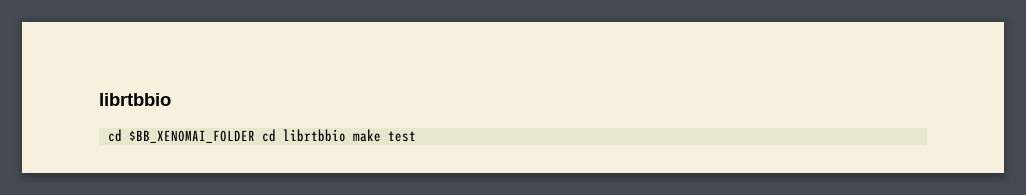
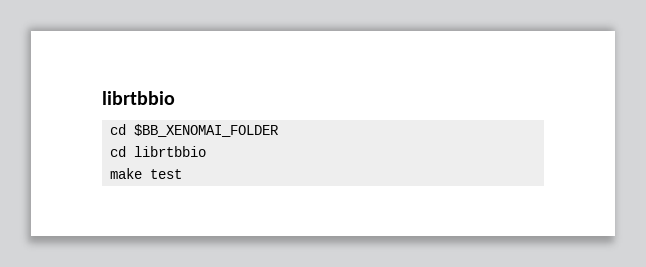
- cd $BB_XENOMAI_FOLDER cd librtbbio make test
+ cd $BB_XENOMAI_FOLDER
+ cd librtbbio
+ make test

